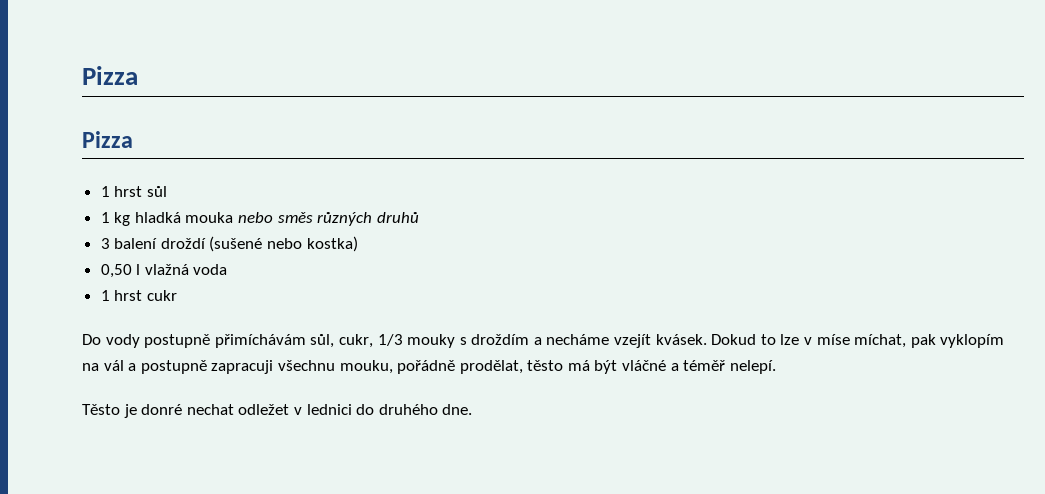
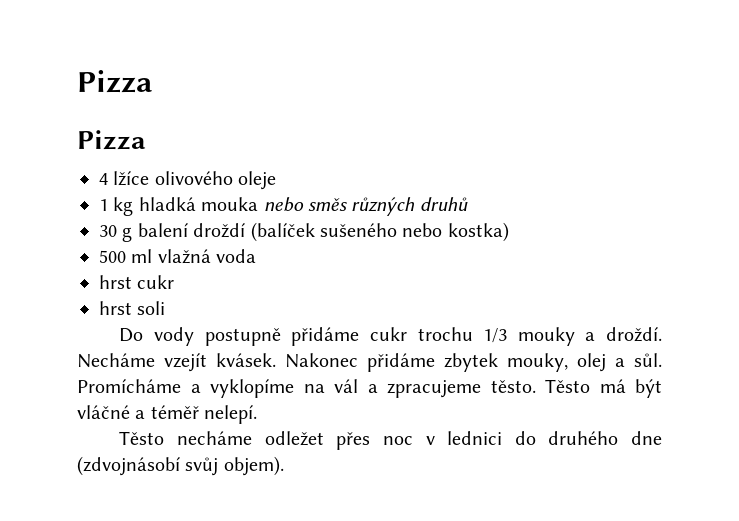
- 1 hrst sůl
+ 4 lžíce olivového oleje
- 3 balení droždí (sušené nebo kostka)
+ 30 g balení droždí (balíček sušeného nebo kostka)
- 0,50 l vlažná voda
+ 500 ml vlažná voda
- 1 hrst cukr
+ hrst cukr
+ hrst soli
- Do vody postupně přimíchávám sůl, cukr, 1/3 mouky s droždím a necháme vzejít kvásek. Dokud to lze v míse míchat, pak vyklopím na vál a postupně zapracuji všechnu mouku, pořádně prodělat, těsto má být vláčné a téměř nelepí.
+ Do vody postupně přidáme cukr trochu 1/3 mouky a droždí. Necháme vzejít kvásek. Nakonec přidáme zbytek mouky, olej a sůl. Promícháme a vyklopíme na vál a zpracujeme těsto. Těsto má být vláčné a téměř nelepí.
- Těsto je donré nechat odležet v lednici do druhého dne.
+ Těsto necháme odležet přes noc v lednici do druhého dne (zdvojnásobí svůj objem).

